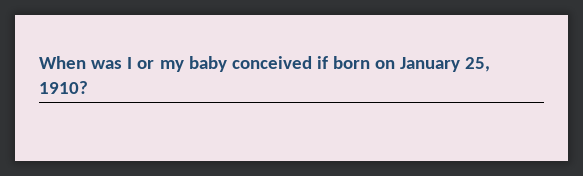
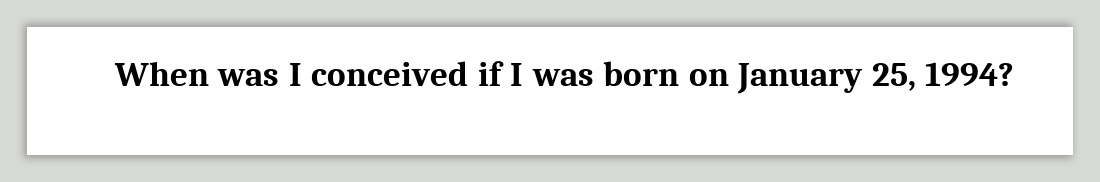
- When was I or my baby conceived if born on January 25, 1910?
+ When was I conceived if I was born on January 25, 1994?

